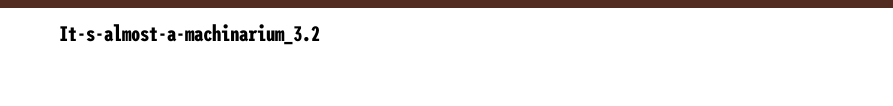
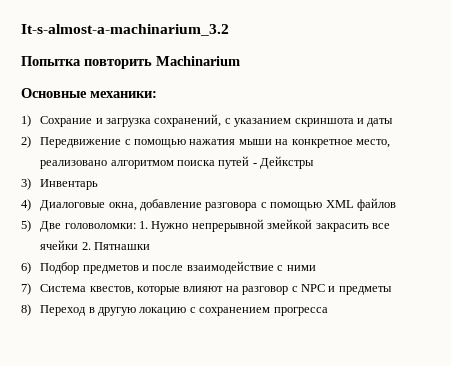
+ Попытка повторить Machinarium
+ Основные механики:
+ 1) Сохрание и загрузка сохранений, с указанием скриншота и даты
+ 2) Передвижение с помощью нажатия мыши на конкретное место, реализовано алгоритмом поиска путей - Дейкстры
+ 3) Инвентарь
+ 4) Диалоговые окна, добавление разговора с помощью XML файлов
+ 5) Две головоломки: 1. Нужно непрерывной змейкой закрасить все ячейки 2. Пятнашки
+ 6) Подбор предметов и после взаимодействие с ними
+ 7) Система квестов, которые влияют на разговор с NPC и предметы
+ 8) Переход в другую локацию с сохранением прогресса

